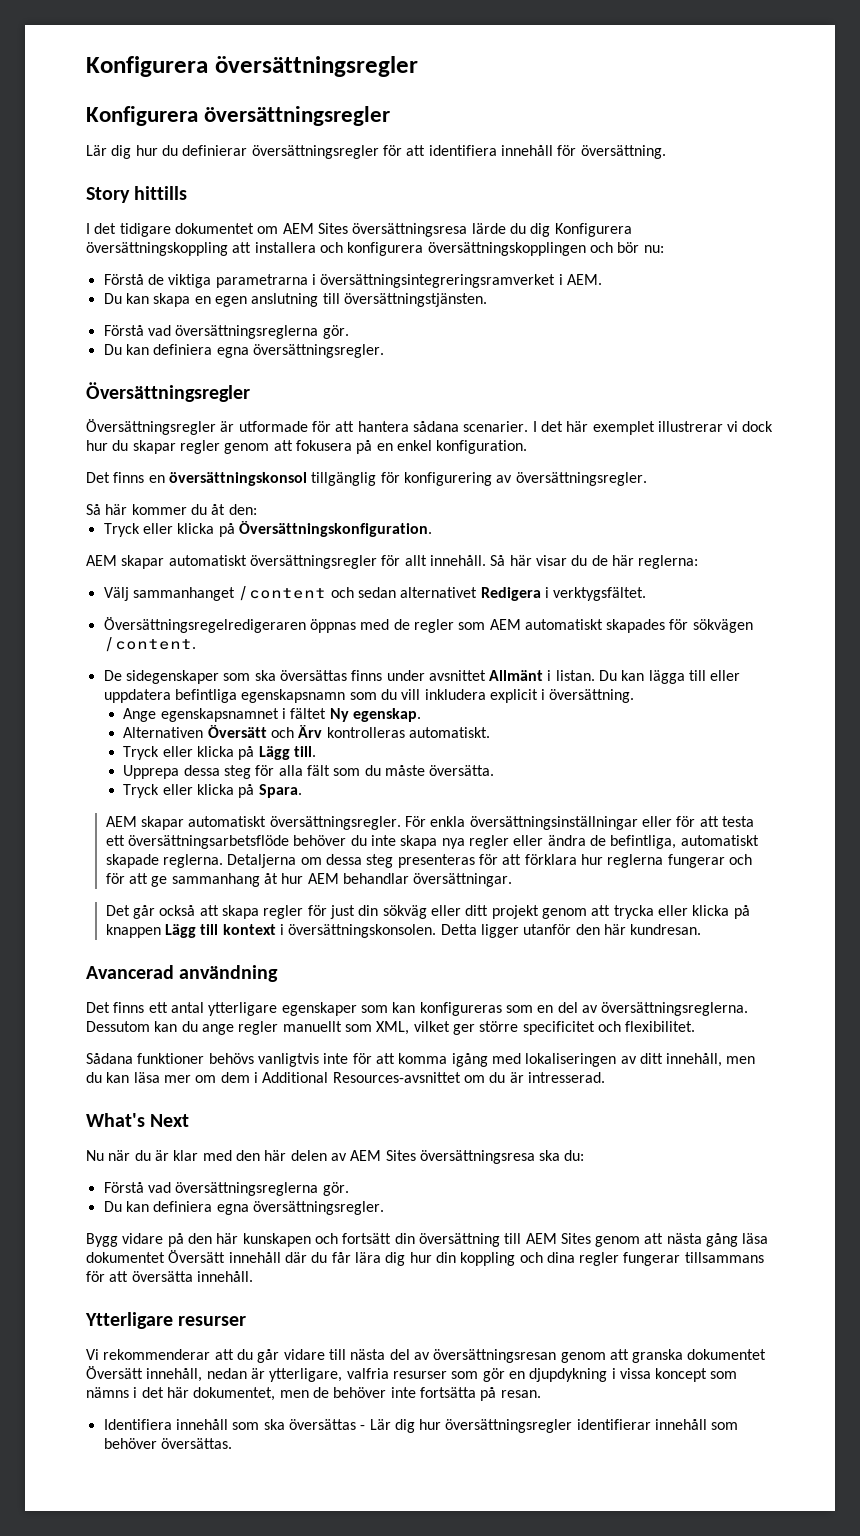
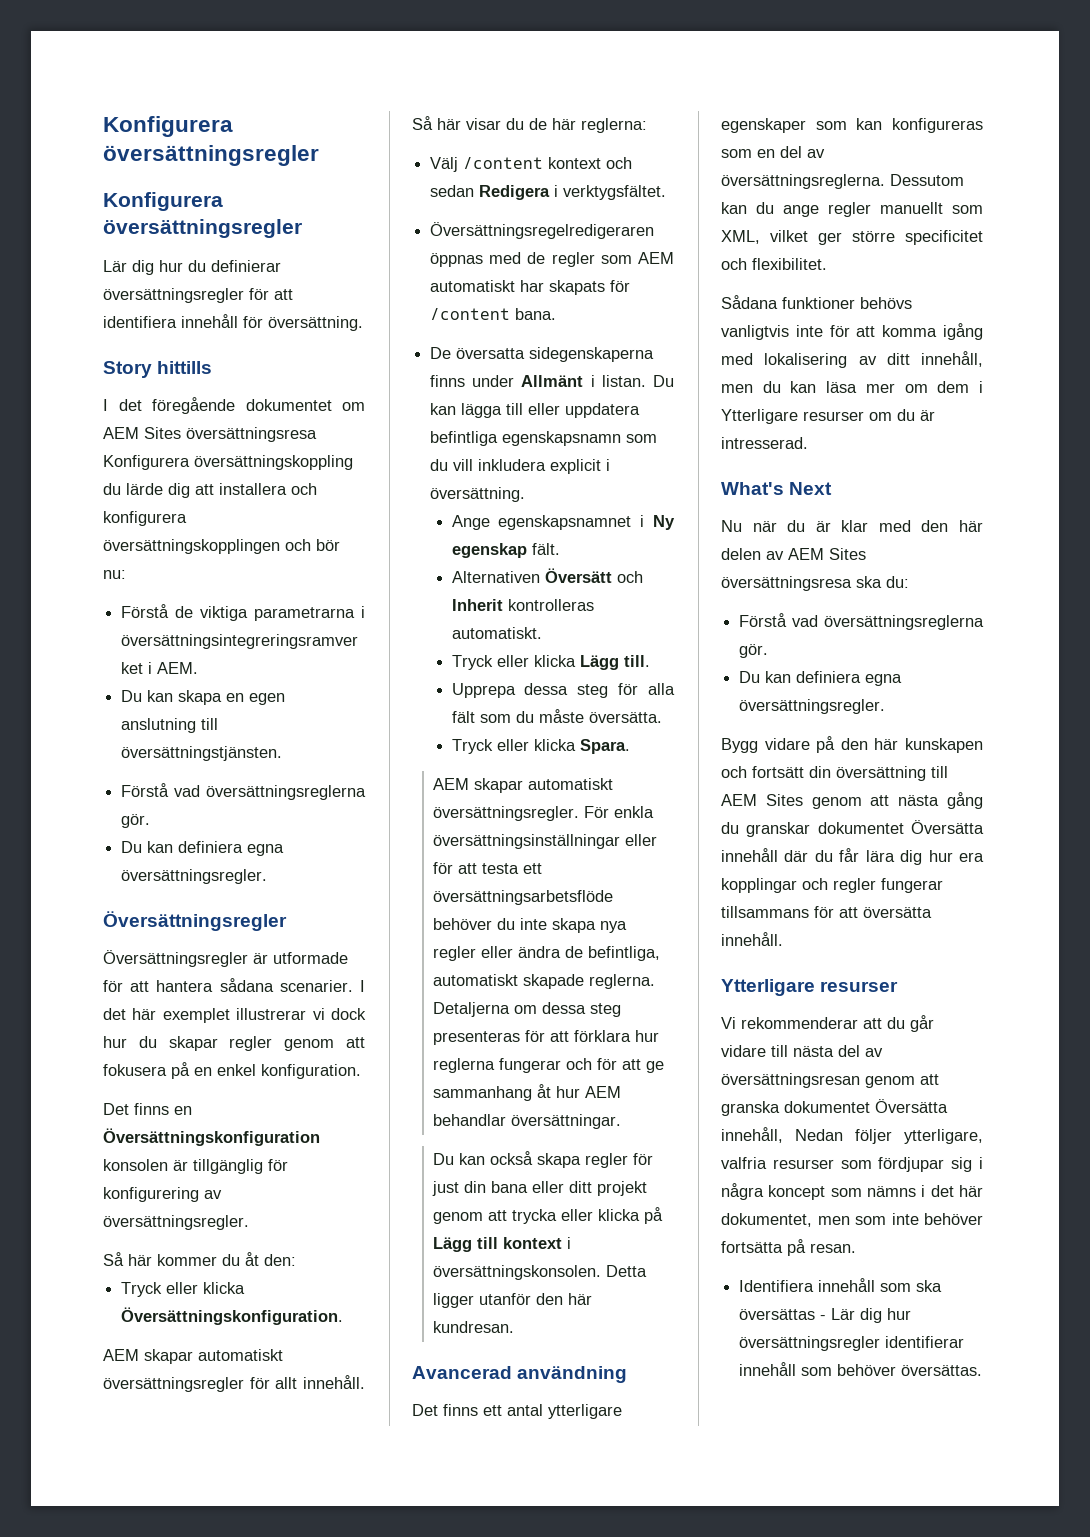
- I det tidigare dokumentet om AEM Sites översättningsresa lärde du dig Konfigurera översättningskoppling att installera och konfigurera översättningskopplingen och bör nu:
+ I det föregående dokumentet om AEM Sites översättningsresa Konfigurera översättningskoppling du lärde dig att installera och konfigurera översättningskopplingen och bör nu:
- Det finns en översättningskonsol tillgänglig för konfigurering av översättningsregler.
+ Det finns en Översättningskonfiguration konsolen är tillgänglig för konfigurering av översättningsregler.
- Tryck eller klicka på Översättningskonfiguration.
+ Tryck eller klicka Översättningskonfiguration.
- Välj sammanhanget /content och sedan alternativet Redigera i verktygsfältet.
+ Välj /content kontext och sedan Redigera i verktygsfältet.
- Översättningsregelredigeraren öppnas med de regler som AEM automatiskt skapades för sökvägen /content.
- De sidegenskaper som ska översättas finns under avsnittet Allmänt i listan.
+ Översättningsregelredigeraren öppnas med de regler som AEM automatiskt har skapats för /content bana.
+ De översatta sidegenskaperna finns under Allmänt i listan.
- Ange egenskapsnamnet i fältet Ny egenskap.
+ Ange egenskapsnamnet i Ny egenskap fält.
- Alternativen Översätt och Ärv kontrolleras automatiskt.
+ Alternativen Översätt och Inherit kontrolleras automatiskt.
- Tryck eller klicka på Lägg till.
+ Tryck eller klicka Lägg till.
- Tryck eller klicka på Spara.
+ Tryck eller klicka Spara.
- Det går också att skapa regler för just din sökväg eller ditt projekt genom att trycka eller klicka på knappen Lägg till kontext i översättningskonsolen.
+ Du kan också skapa regler för just din bana eller ditt projekt genom att trycka eller klicka på Lägg till kontext i översättningskonsolen.
- Sådana funktioner behövs vanligtvis inte för att komma igång med lokaliseringen av ditt innehåll, men du kan läsa mer om dem i Additional Resources-avsnittet om du är intresserad.
+ Sådana funktioner behövs vanligtvis inte för att komma igång med lokalisering av ditt innehåll, men du kan läsa mer om dem i Ytterligare resurser om du är intresserad.
- Bygg vidare på den här kunskapen och fortsätt din översättning till AEM Sites genom att nästa gång läsa dokumentet Översätt innehåll där du får lära dig hur din koppling och dina regler fungerar tillsammans för att översätta innehåll.
+ Bygg vidare på den här kunskapen och fortsätt din översättning till AEM Sites genom att nästa gång du granskar dokumentet Översätta innehåll där du får lära dig hur era kopplingar och regler fungerar tillsammans för att översätta innehåll.
- Vi rekommenderar att du går vidare till nästa del av översättningsresan genom att granska dokumentet Översätt innehåll, nedan är ytterligare, valfria resurser som gör en djupdykning i vissa koncept som nämns i det här dokumentet, men de behöver inte fortsätta på resan.
+ Vi rekommenderar att du går vidare till nästa del av översättningsresan genom att granska dokumentet Översätta innehåll, Nedan följer ytterligare, valfria resurser som fördjupar sig i några koncept som nämns i det här dokumentet, men som inte behöver fortsätta på resan.

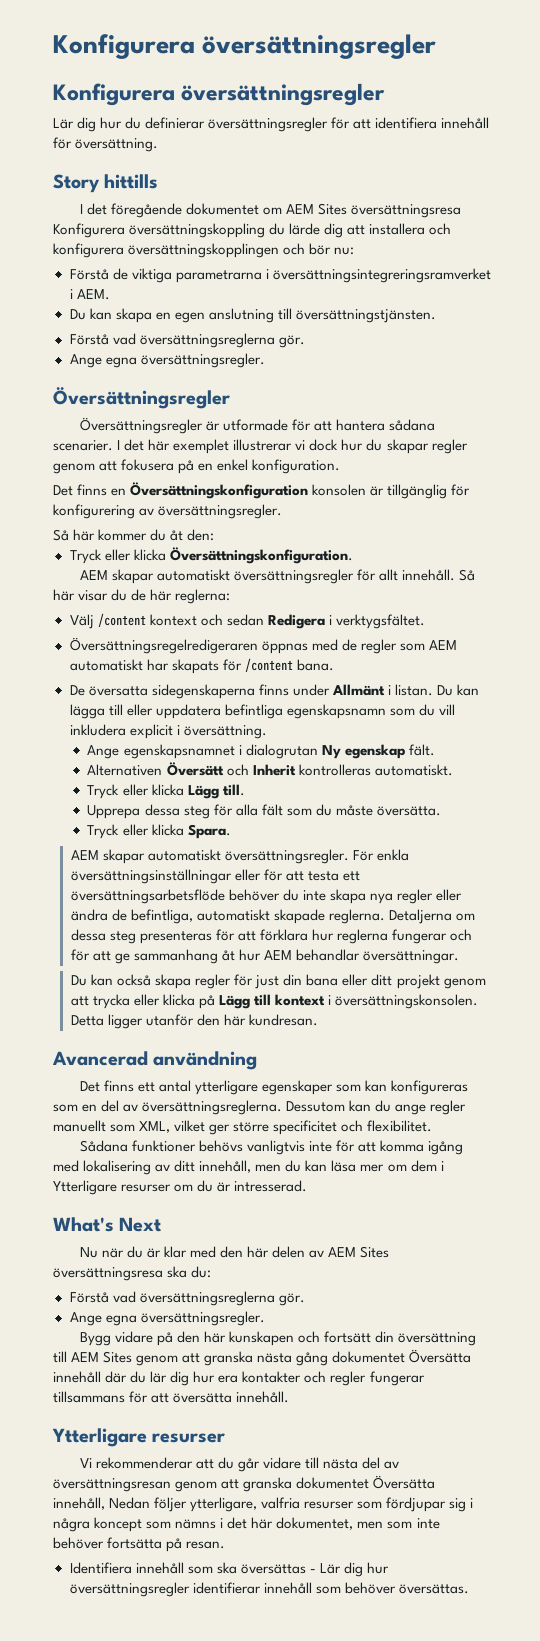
  Du kan skapa en egen anslutning till översättningstjänsten.
  Förstå vad översättningsreglerna gör.
- Du kan definiera egna översättningsregler.
+ Ange egna översättningsregler.
- Ange egenskapsnamnet i Ny egenskap fält.
+ Ange egenskapsnamnet i dialogrutan Ny egenskap fält.
  Nu när du är klar med den här delen av AEM Sites översättningsresa ska du:
  Förstå vad översättningsreglerna gör.
- Du kan definiera egna översättningsregler.
+ Ange egna översättningsregler.
- Bygg vidare på den här kunskapen och fortsätt din översättning till AEM Sites genom att nästa gång du granskar dokumentet Översätta innehåll där du får lära dig hur era kopplingar och regler fungerar tillsammans för att översätta innehåll.
+ Bygg vidare på den här kunskapen och fortsätt din översättning till AEM Sites genom att granska nästa gång dokumentet Översätta innehåll där du lär dig hur era kontakter och regler fungerar tillsammans för att översätta innehåll.

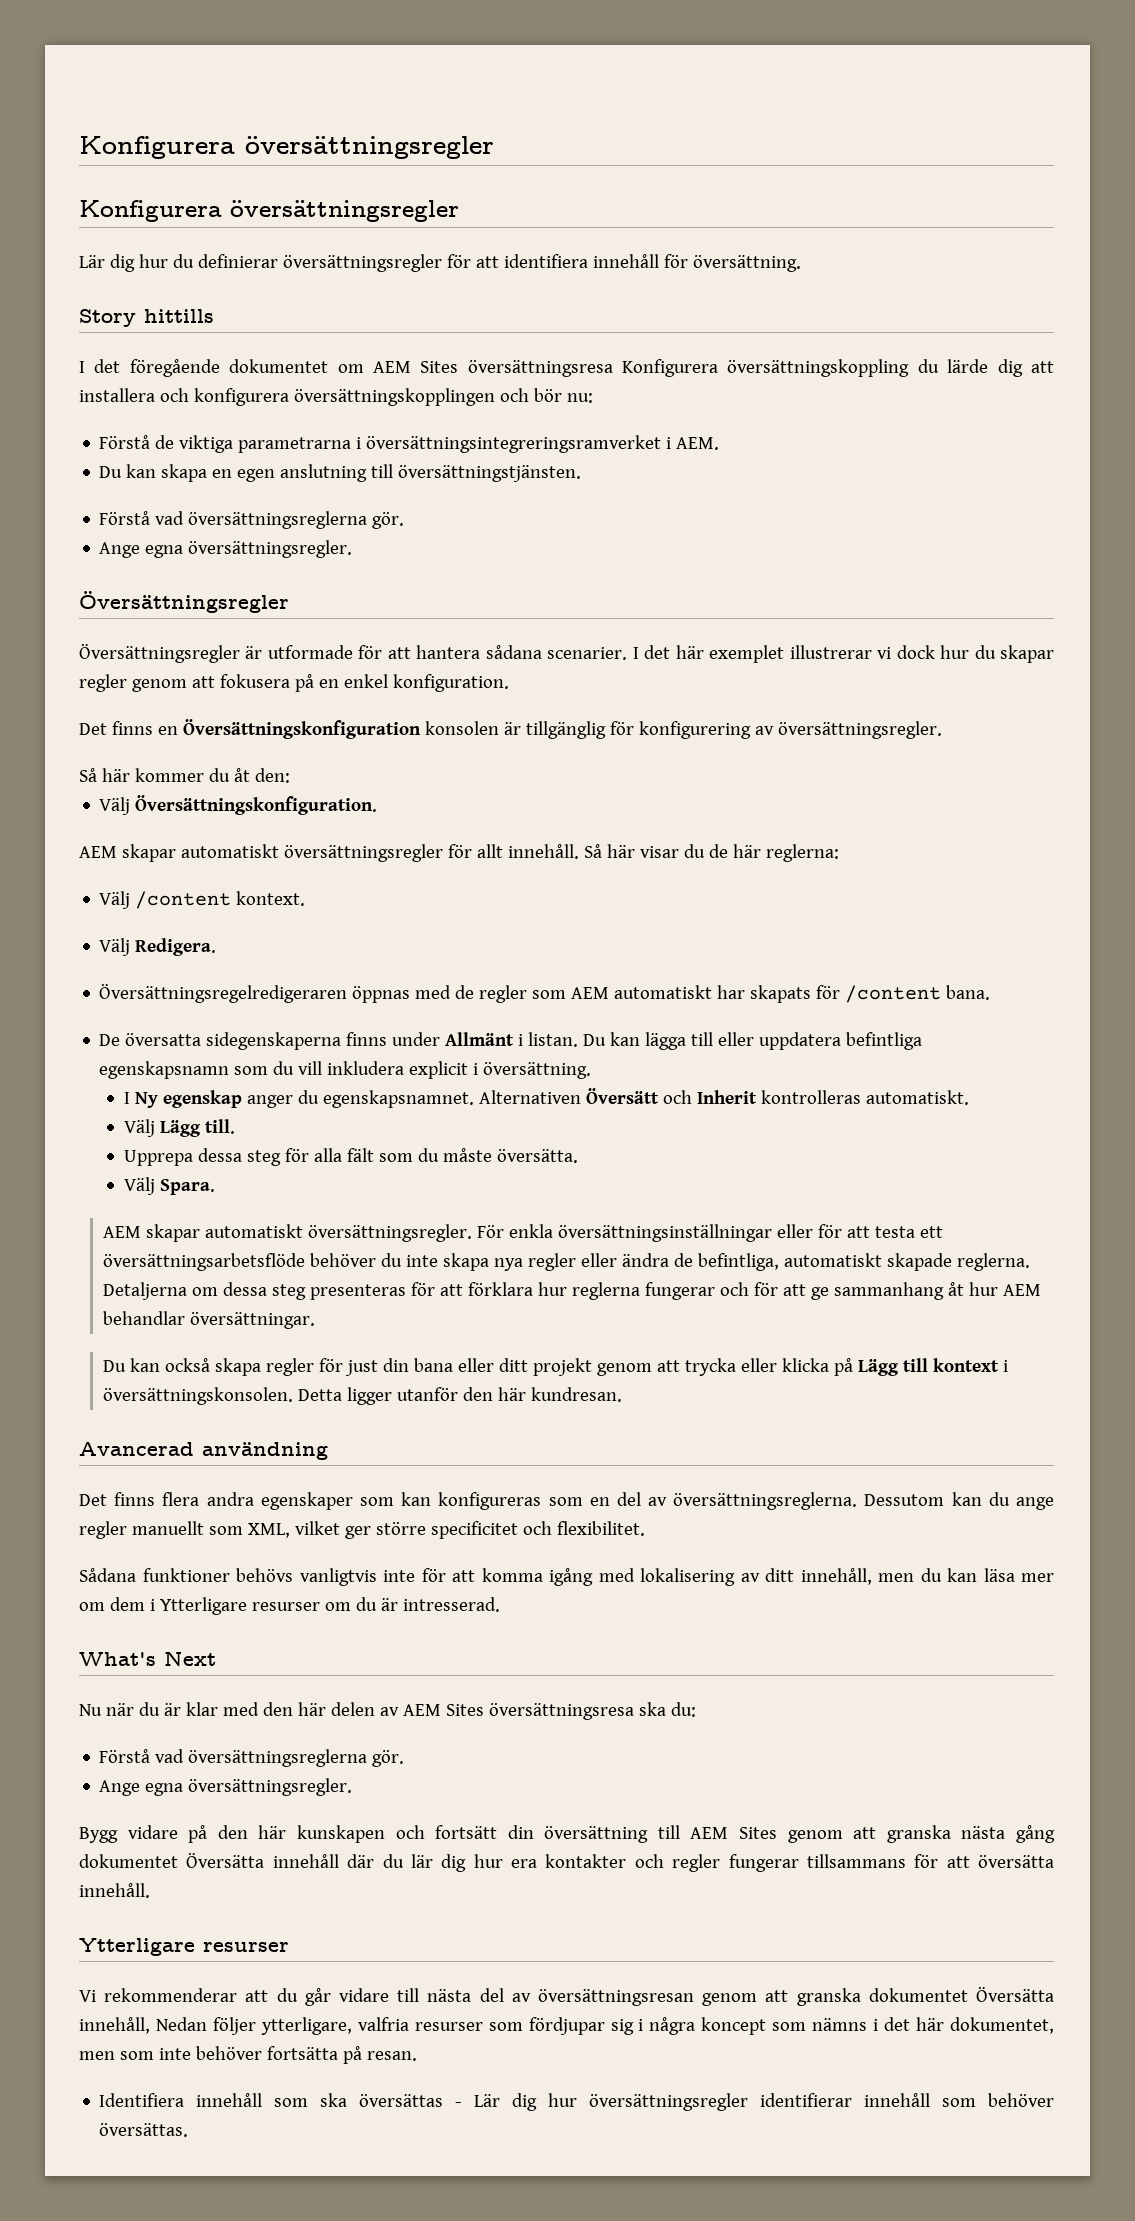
- Tryck eller klicka Översättningskonfiguration.
+ Välj Översättningskonfiguration.
- Välj /content kontext och sedan Redigera i verktygsfältet.
+ Välj /content kontext.
+ Välj Redigera.
- Ange egenskapsnamnet i dialogrutan Ny egenskap fält.
- Alternativen Översätt och Inherit kontrolleras automatiskt.
+ I Ny egenskap anger du egenskapsnamnet. Alternativen Översätt och Inherit kontrolleras automatiskt.
- Tryck eller klicka Lägg till.
+ Välj Lägg till.
- Tryck eller klicka Spara.
+ Välj Spara.
- Det finns ett antal ytterligare egenskaper som kan konfigureras som en del av översättningsreglerna.
+ Det finns flera andra egenskaper som kan konfigureras som en del av översättningsreglerna.

